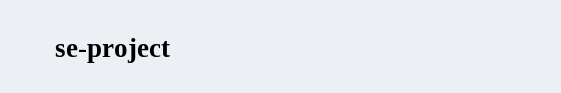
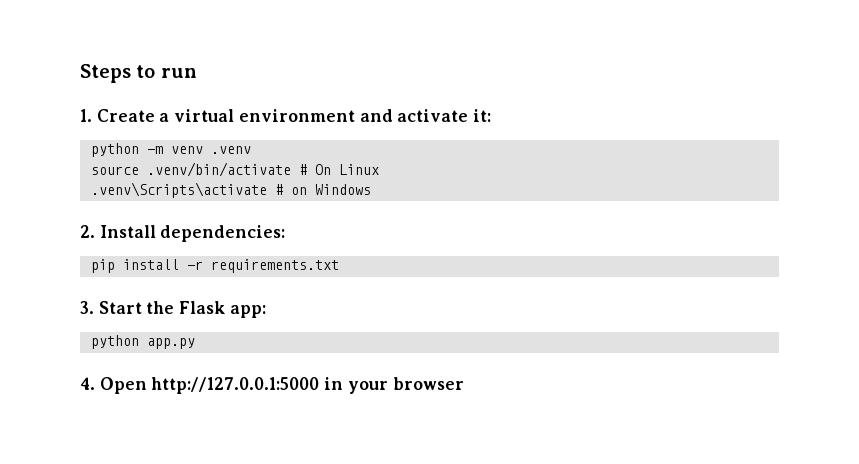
- se-project
+ Steps to run
+ 1. Create a virtual environment and activate it:
+ python -m venv .venv
+ source .venv/bin/activate # On Linux
+ .venv\Scripts\activate # on Windows
+ 2. Install dependencies:
+ pip install -r requirements.txt
+ 3. Start the Flask app:
+ python app.py
+ 4. Open http://127.0.0.1:5000 in your browser

